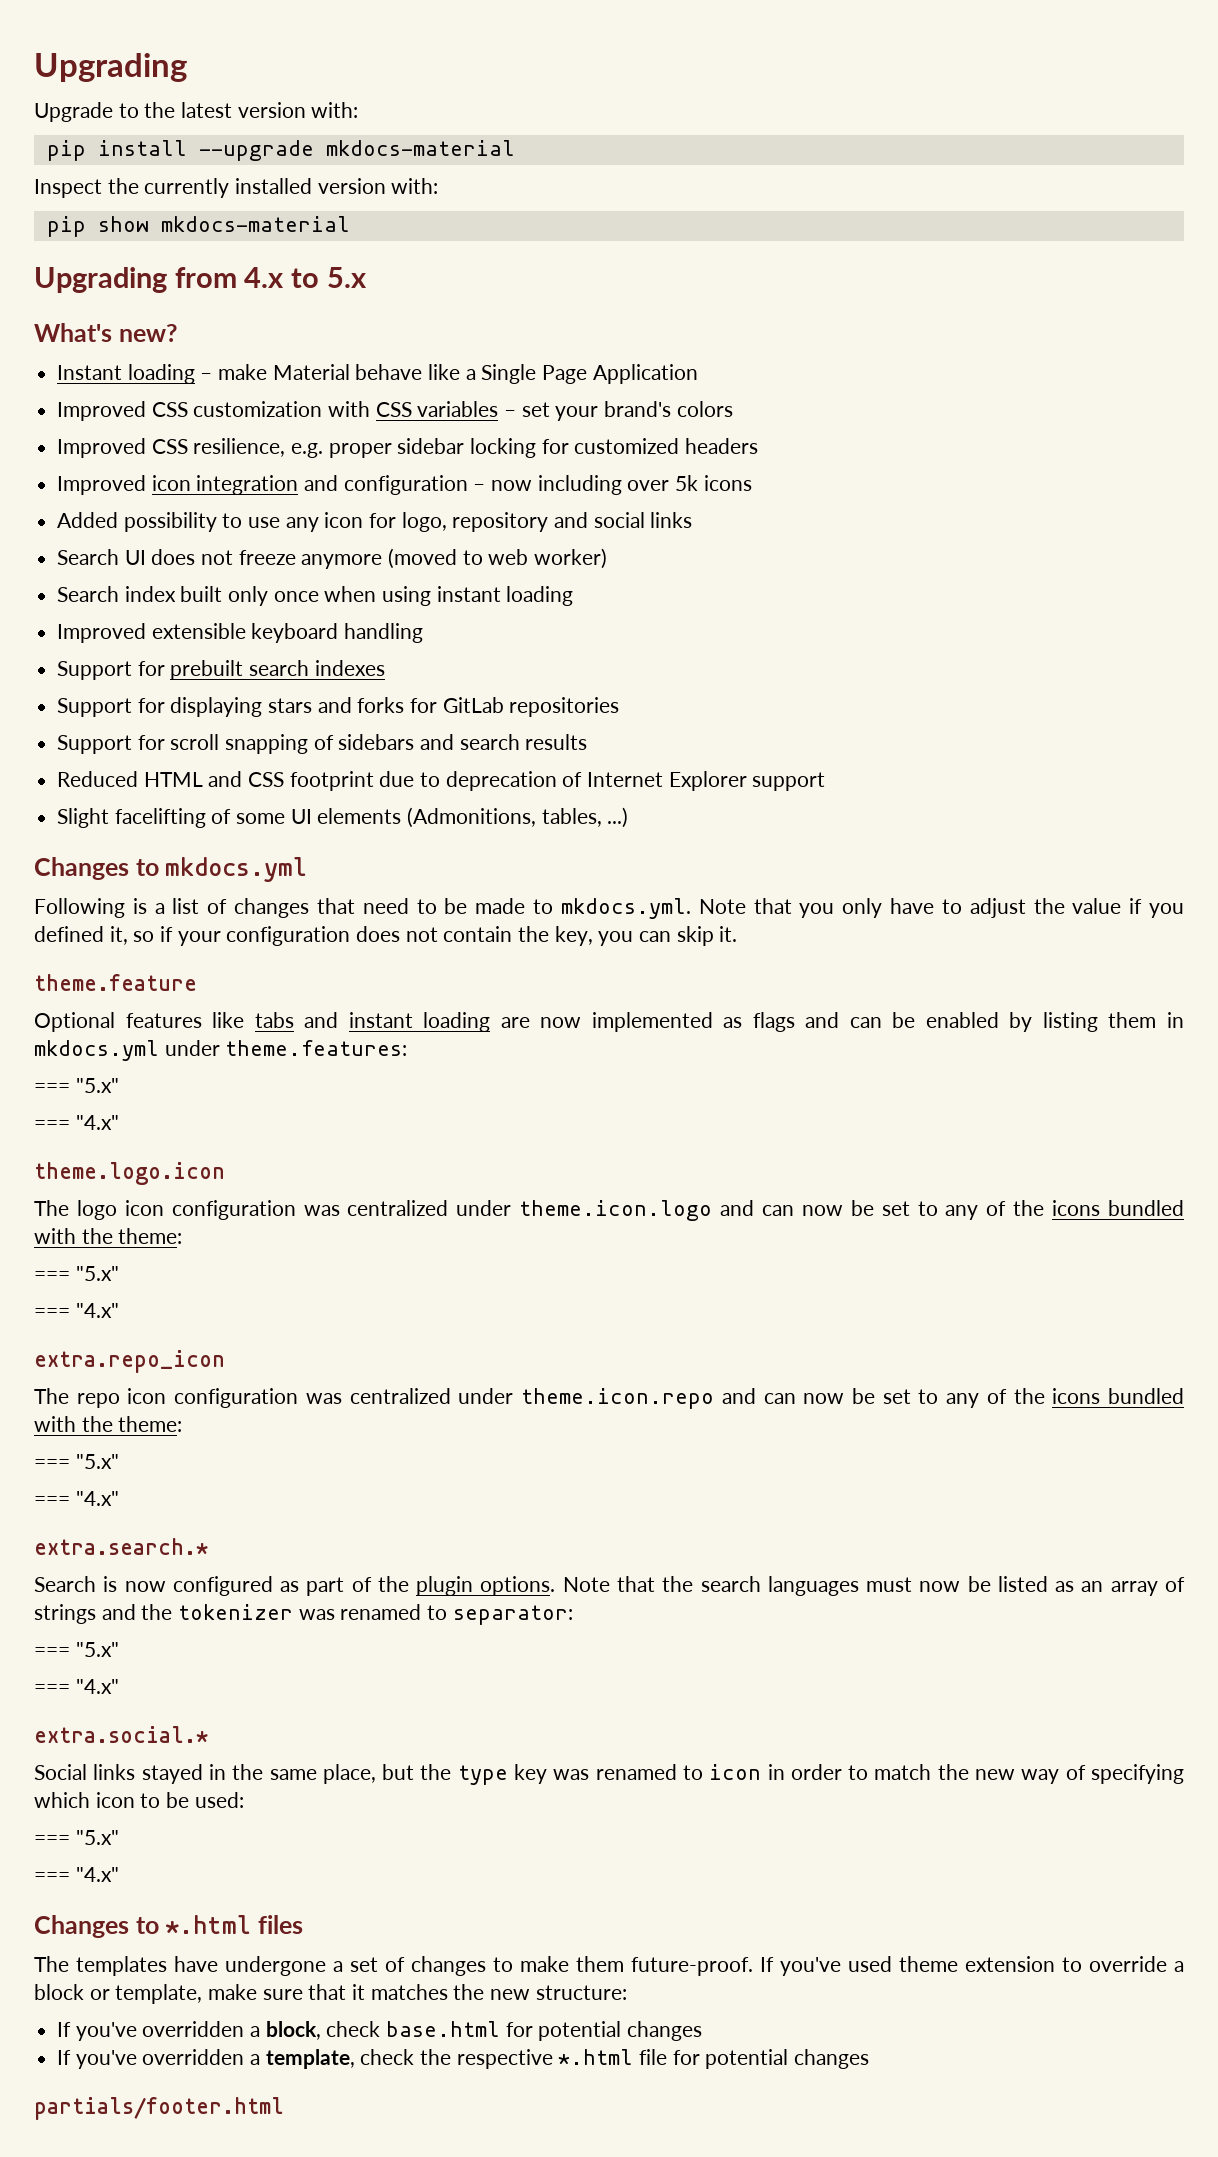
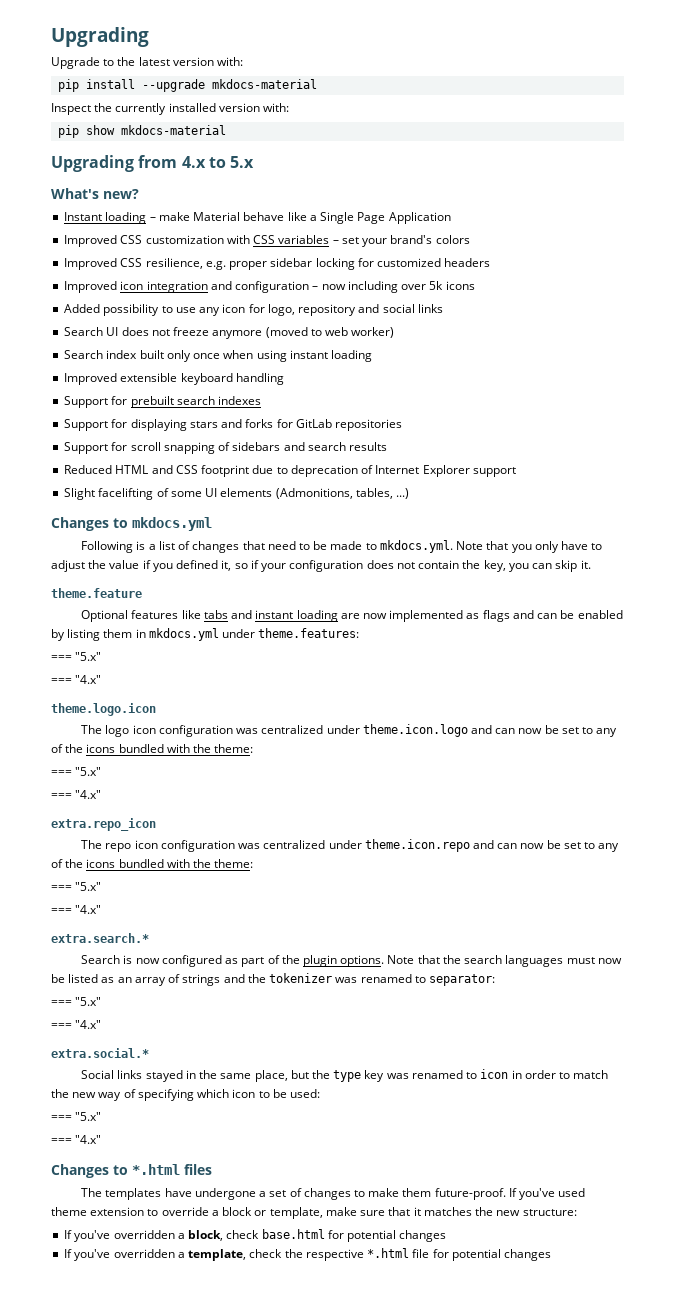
- partials/footer.html

